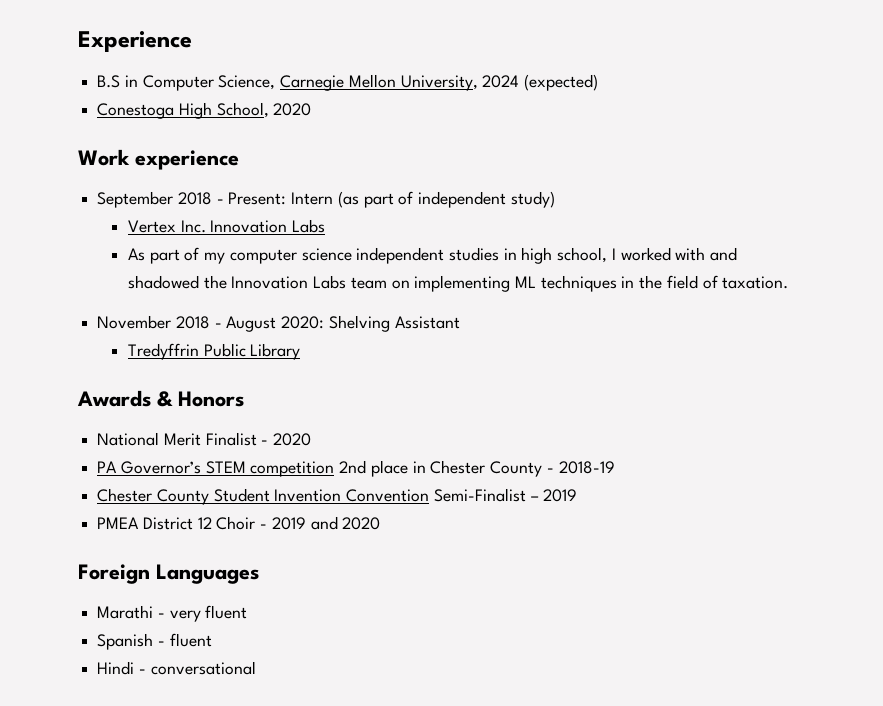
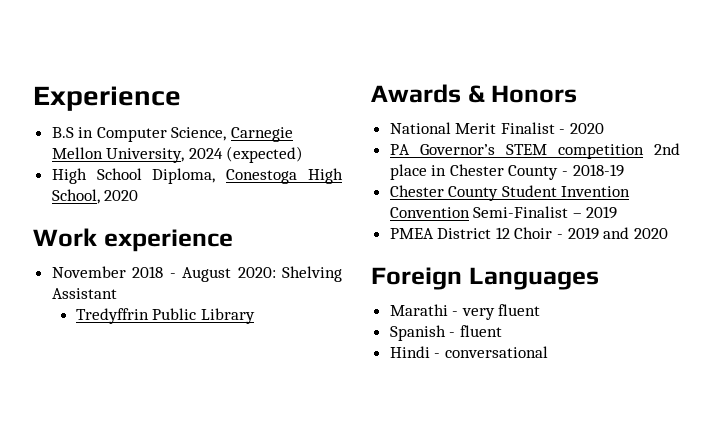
- Conestoga High School, 2020
+ High School Diploma, Conestoga High School, 2020
- September 2018 - Present: Intern (as part of independent study)
- Vertex Inc. Innovation Labs
- As part of my computer science independent studies in high school, I worked with and shadowed the Innovation Labs team on implementing ML techniques in the field of taxation.

